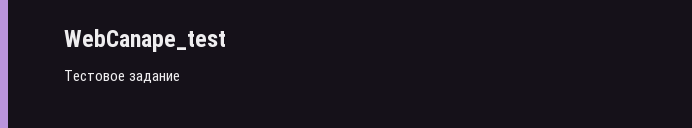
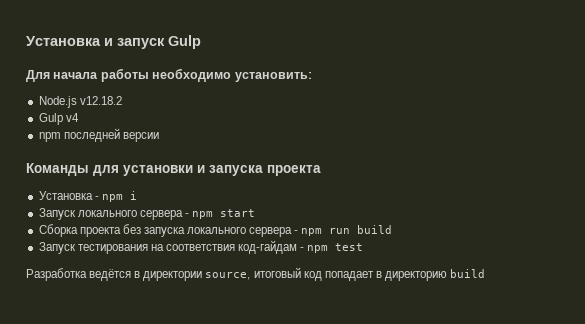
- WebCanape_test
- Тестовое задание
+ Установка и запуск Gulp
+ Для начала работы необходимо установить:
+ Node.js v12.18.2
+ Gulp v4
+ npm последней версии
+ Команды для установки и запуска проекта
+ Установка - npm i
+ Запуск локального сервера - npm start
+ Сборка проекта без запуска локального сервера - npm run build
+ Запуск тестирования на соответствия код-гайдам - npm test
+ Разработка ведётся в директории source, итоговый код попадает в директорию build

